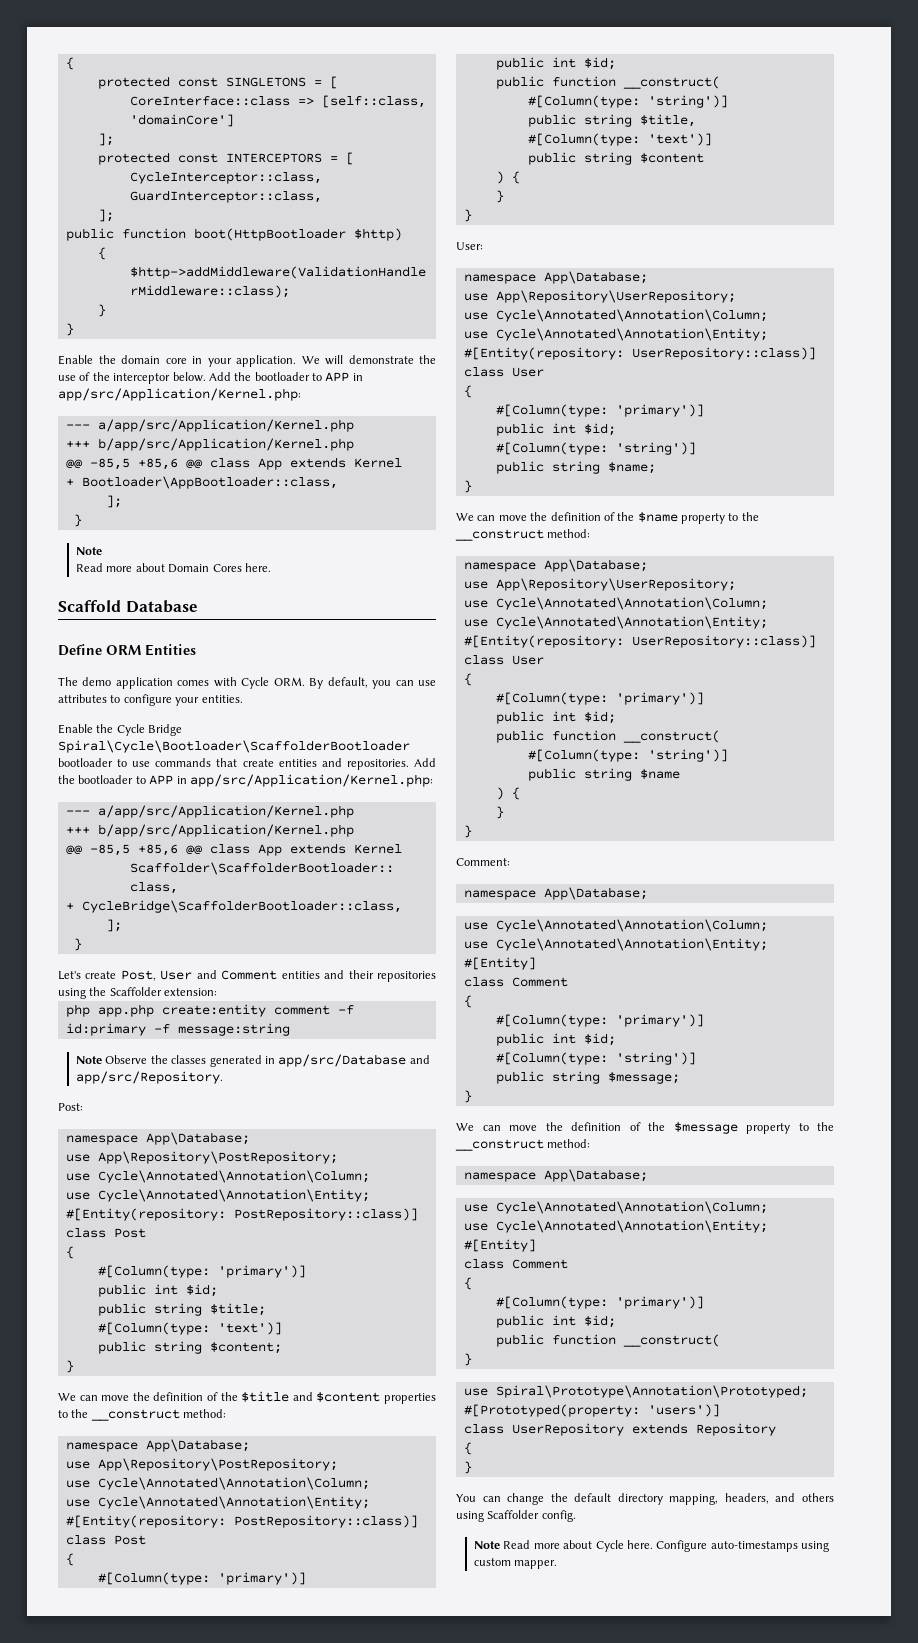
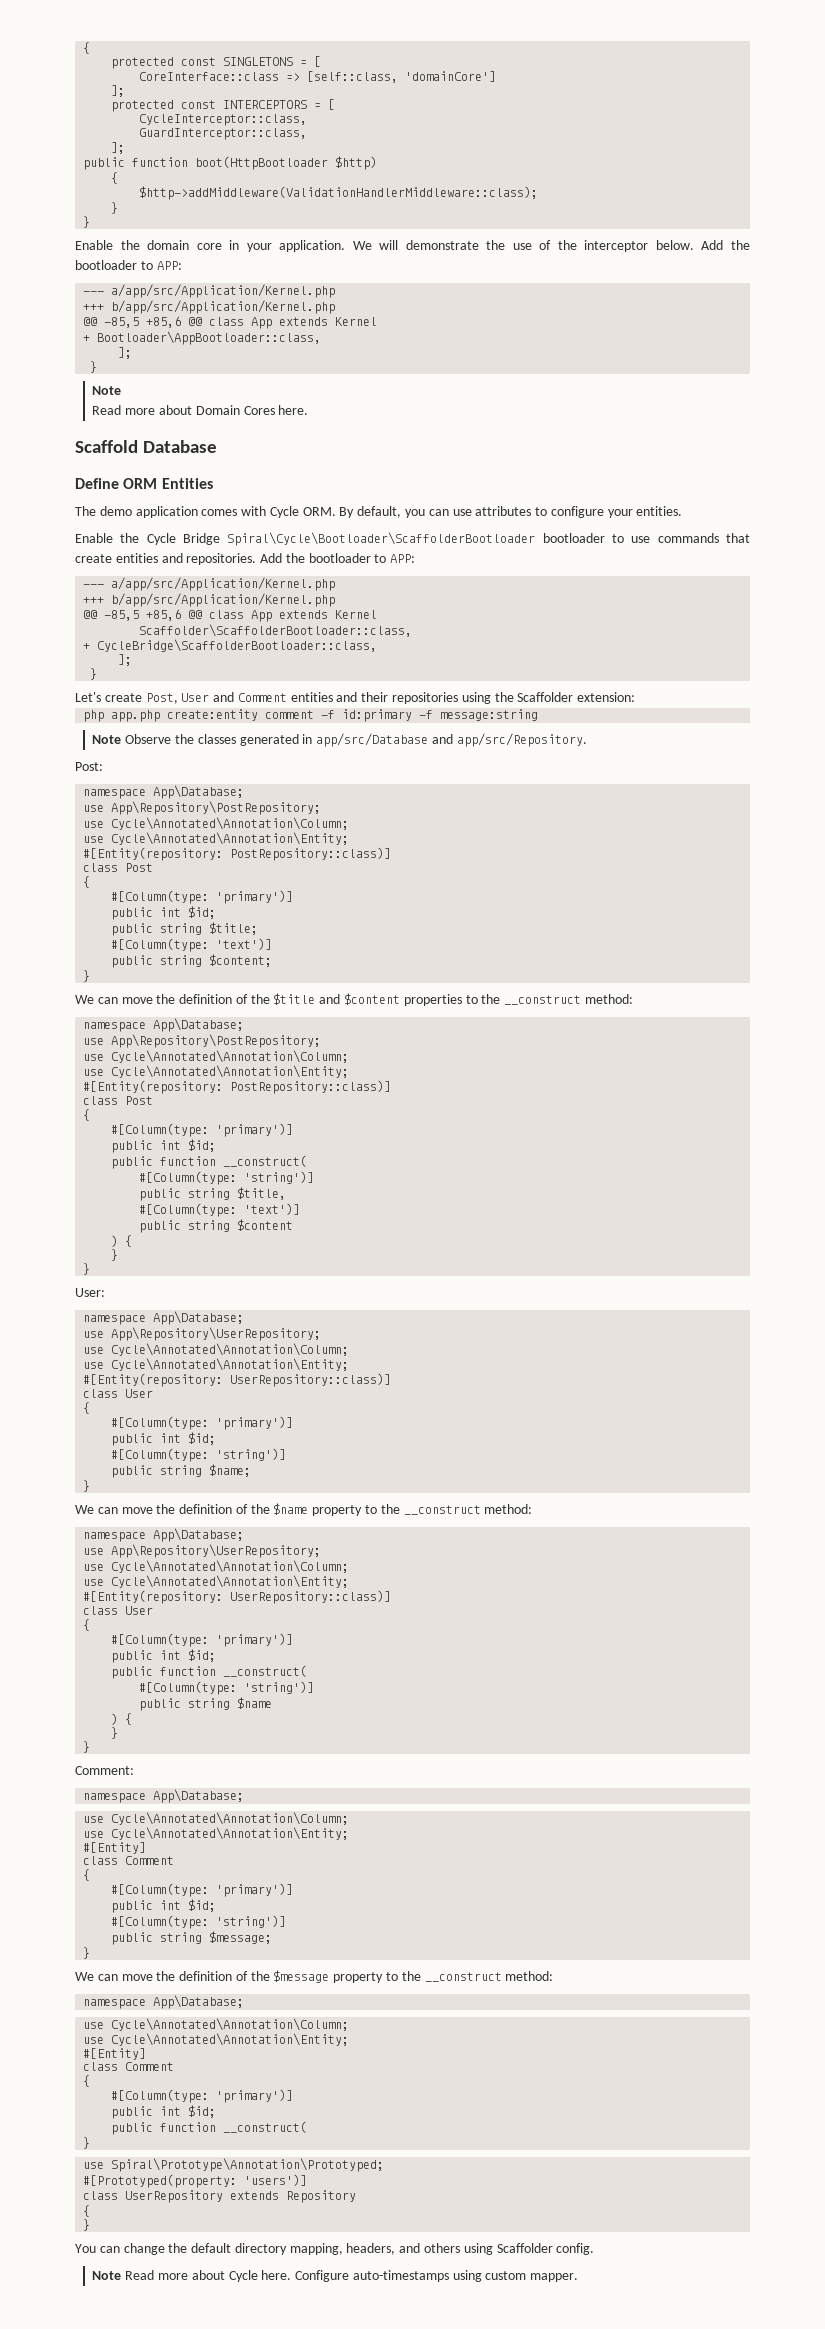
- We will demonstrate the use of the interceptor below. Add the bootloader to APP in app/src/Application/Kernel.php:
+ We will demonstrate the use of the interceptor below. Add the bootloader to APP:
- Enable the Cycle Bridge Spiral\Cycle\Bootloader\ScaffolderBootloader bootloader to use commands that create entities and repositories. Add the bootloader to APP in app/src/Application/Kernel.php:
+ Enable the Cycle Bridge Spiral\Cycle\Bootloader\ScaffolderBootloader bootloader to use commands that create entities and repositories. Add the bootloader to APP:

